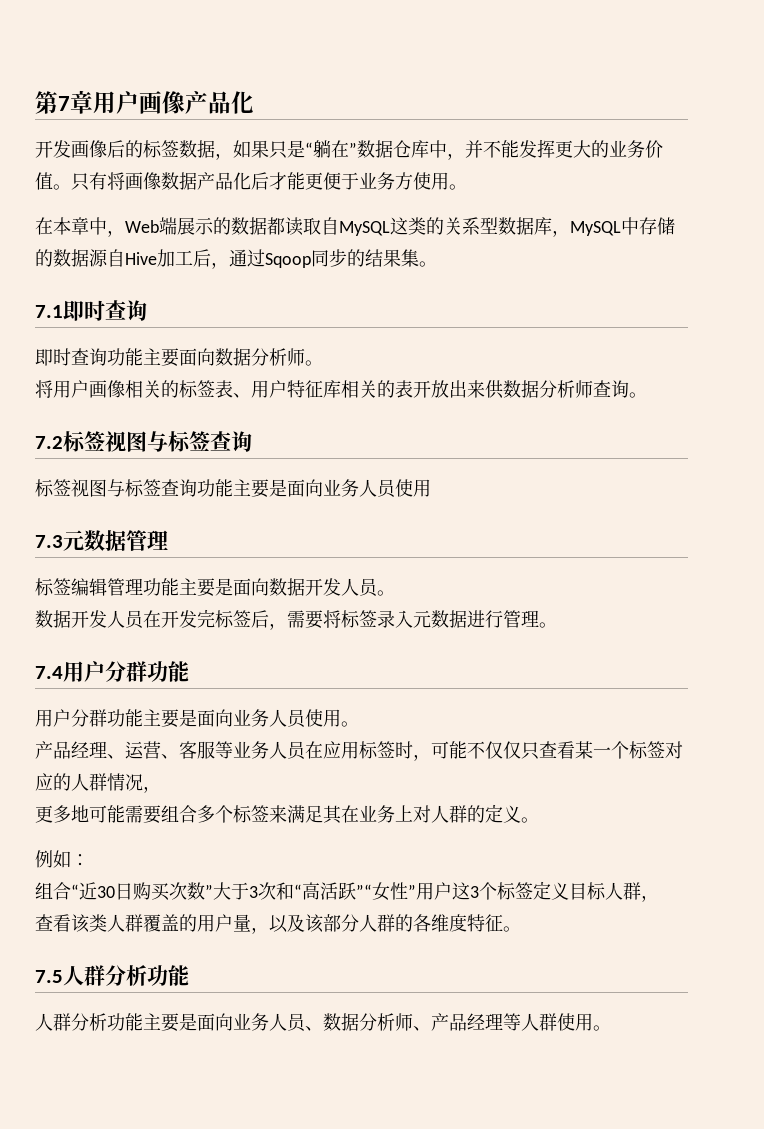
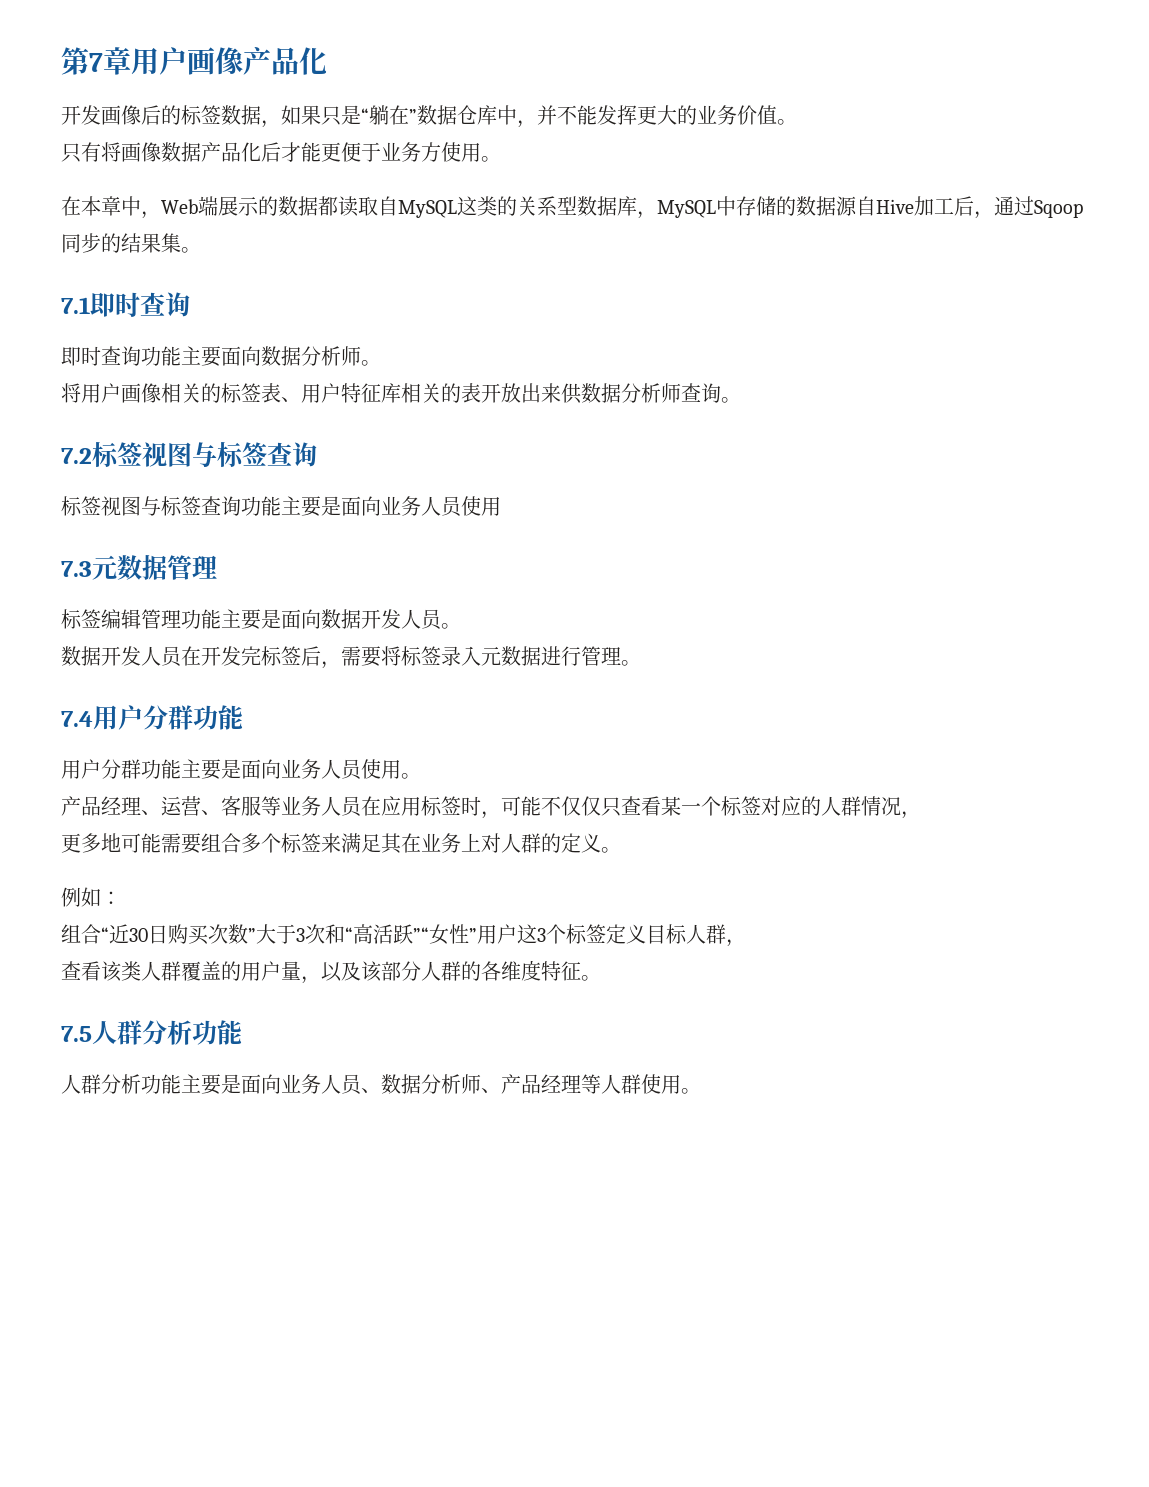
- 开发画像后的标签数据，如果只是“躺在”数据仓库中，并不能发挥更大的业务价值。只有将画像数据产品化后才能更便于业务方使用。
+ 开发画像后的标签数据，如果只是“躺在”数据仓库中，并不能发挥更大的业务价值。
+ 只有将画像数据产品化后才能更便于业务方使用。

